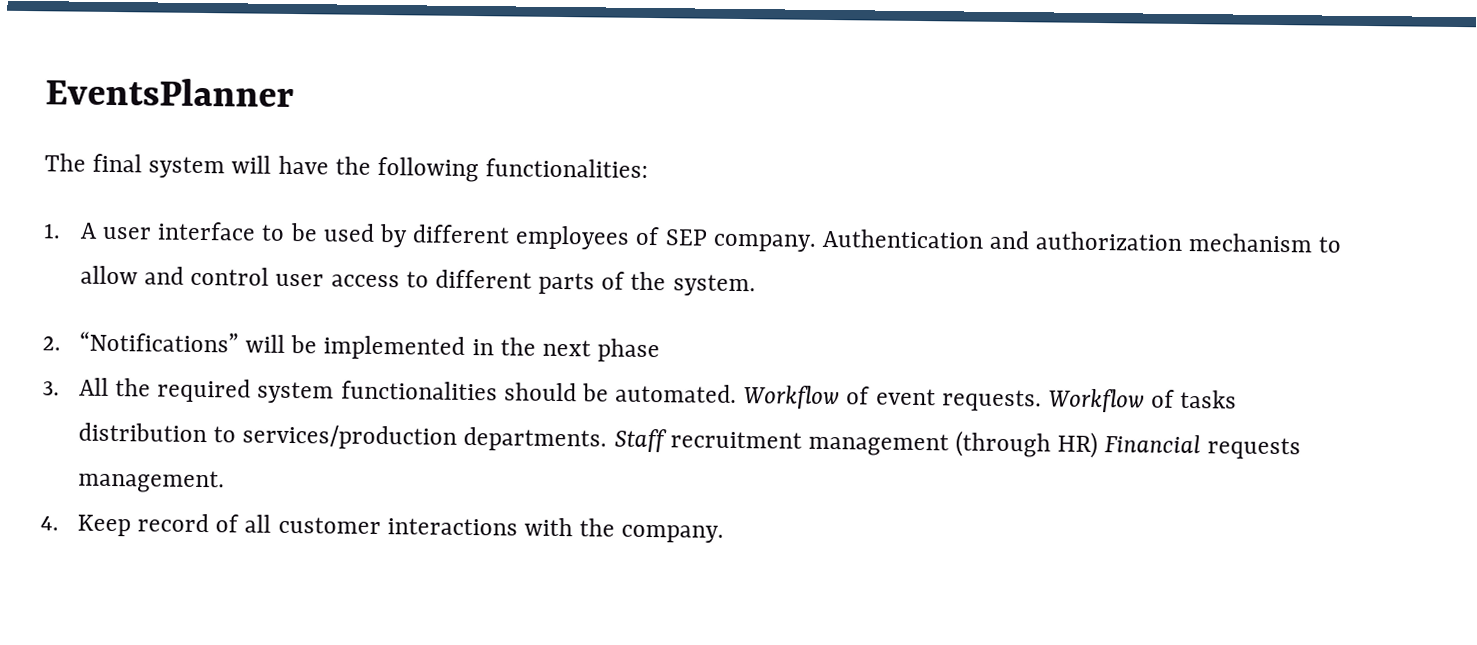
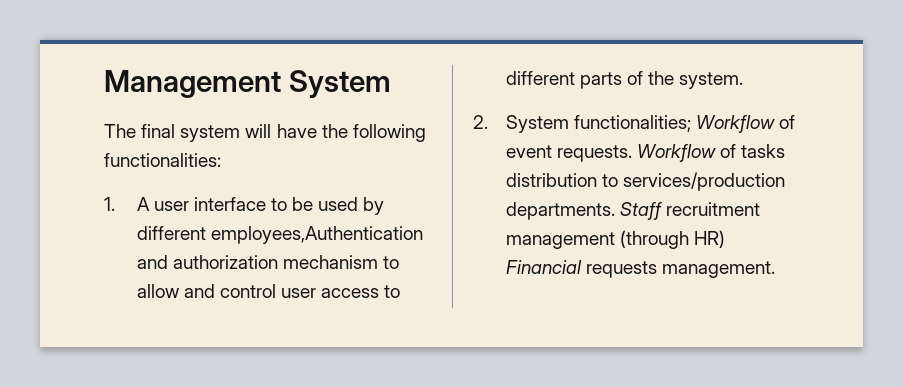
- EventsPlanner
+ Management System
- 1. A user interface to be used by different employees of SEP company. Authentication and authorization mechanism to allow and control user access to different parts of the system.
+ 1. A user interface to be used by different employees,Authentication and authorization mechanism to allow and control user access to different parts of the system.
- 2. “Notifications” will be implemented in the next phase
- 3. All the required system functionalities should be automated. Workflow of event requests.
+ 2. System functionalities; Workflow of event requests.
- 4. Keep record of all customer interactions with the company.

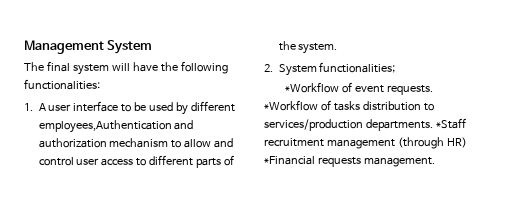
- 2. System functionalities; Workflow of event requests.
+ 2. System functionalities;
+ *Workflow of event requests.
- Workflow of tasks distribution to services/production departments.
+ *Workflow of tasks distribution to services/production departments.
- Staff recruitment management (through HR) Financial requests management.
+ *Staff recruitment management (through HR) *Financial requests management.

